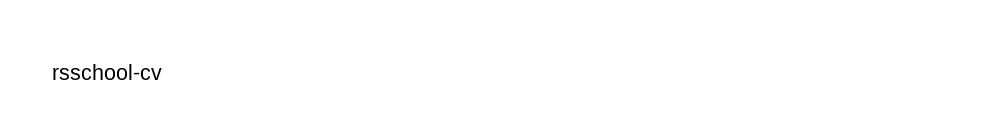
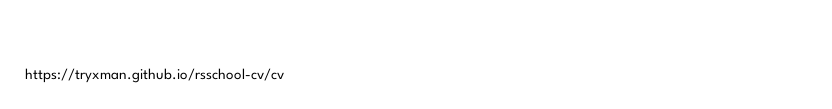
- rsschool-cv
+ https://tryxman.github.io/rsschool-cv/cv

